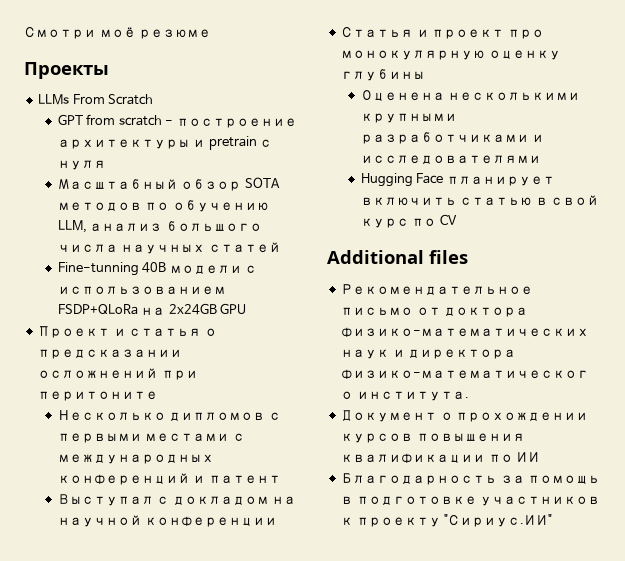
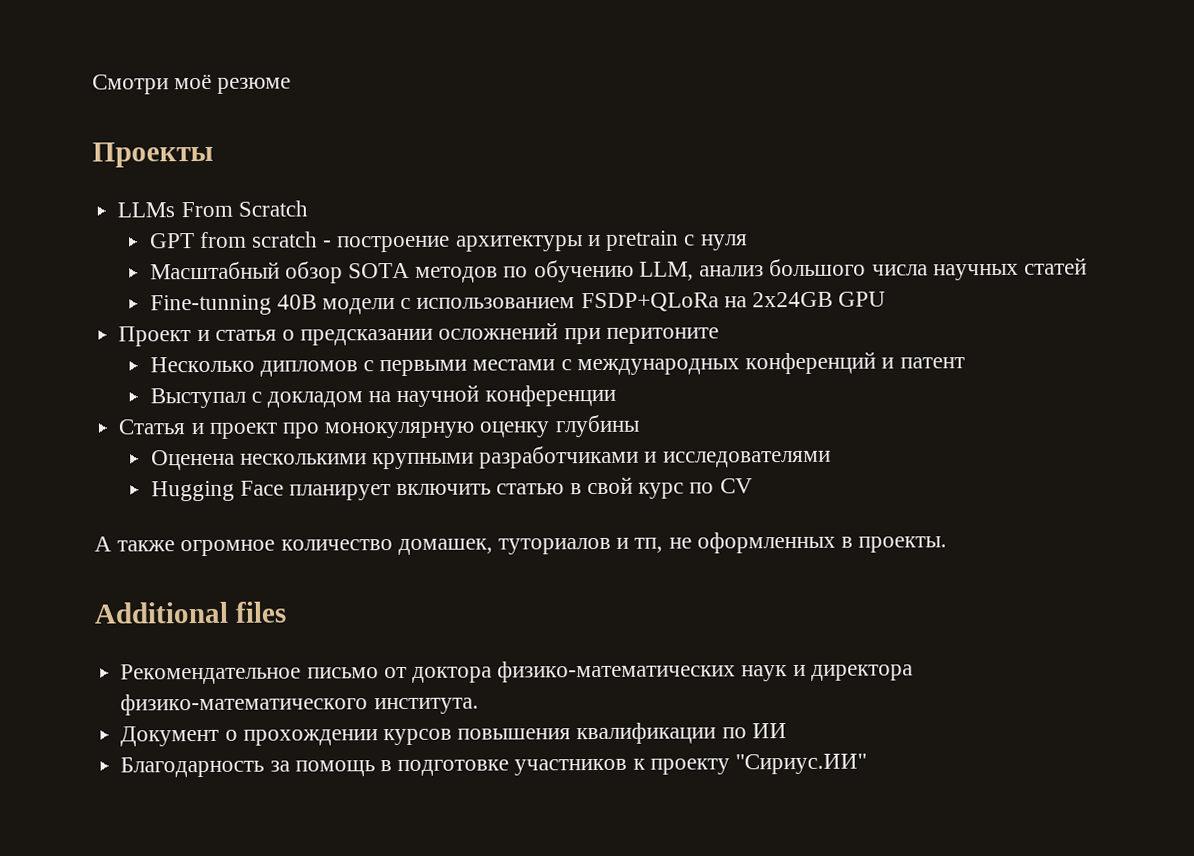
+ А также огромное количество домашек, туториалов и тп, не оформленных в проекты.

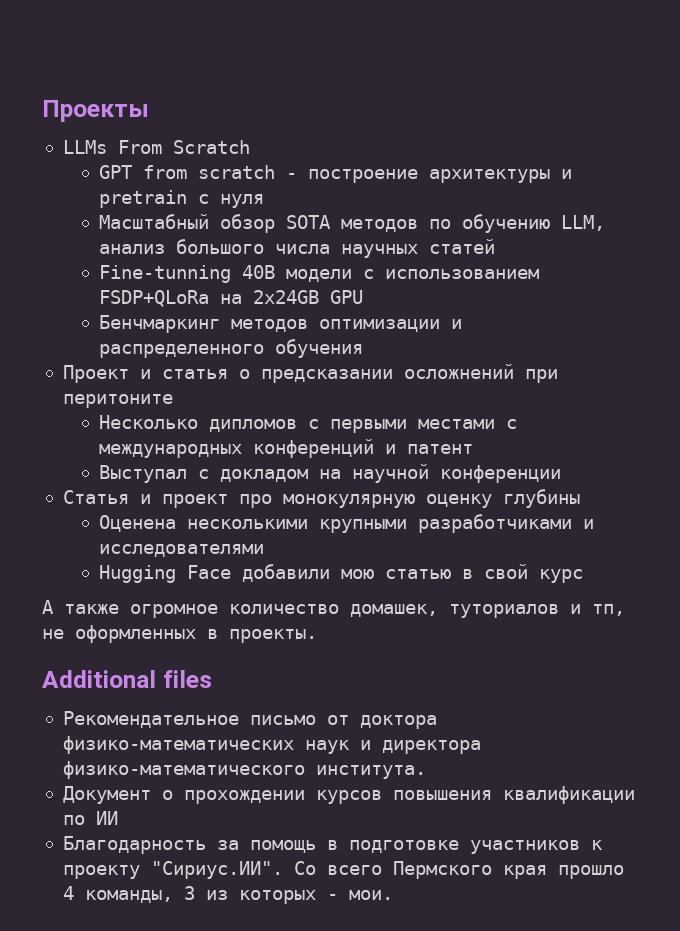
- Смотри моё резюме
+ Бенчмаркинг методов оптимизации и распределенного обучения
- Hugging Face планирует включить статью в свой курс по CV
+ Hugging Face добавили мою статью в свой курс
- Благодарность за помощь в подготовке участников к проекту "Сириус.ИИ"
+ Благодарность за помощь в подготовке участников к проекту "Сириус.ИИ". Со всего Пермского края прошло 4 команды, 3 из которых - мои.

